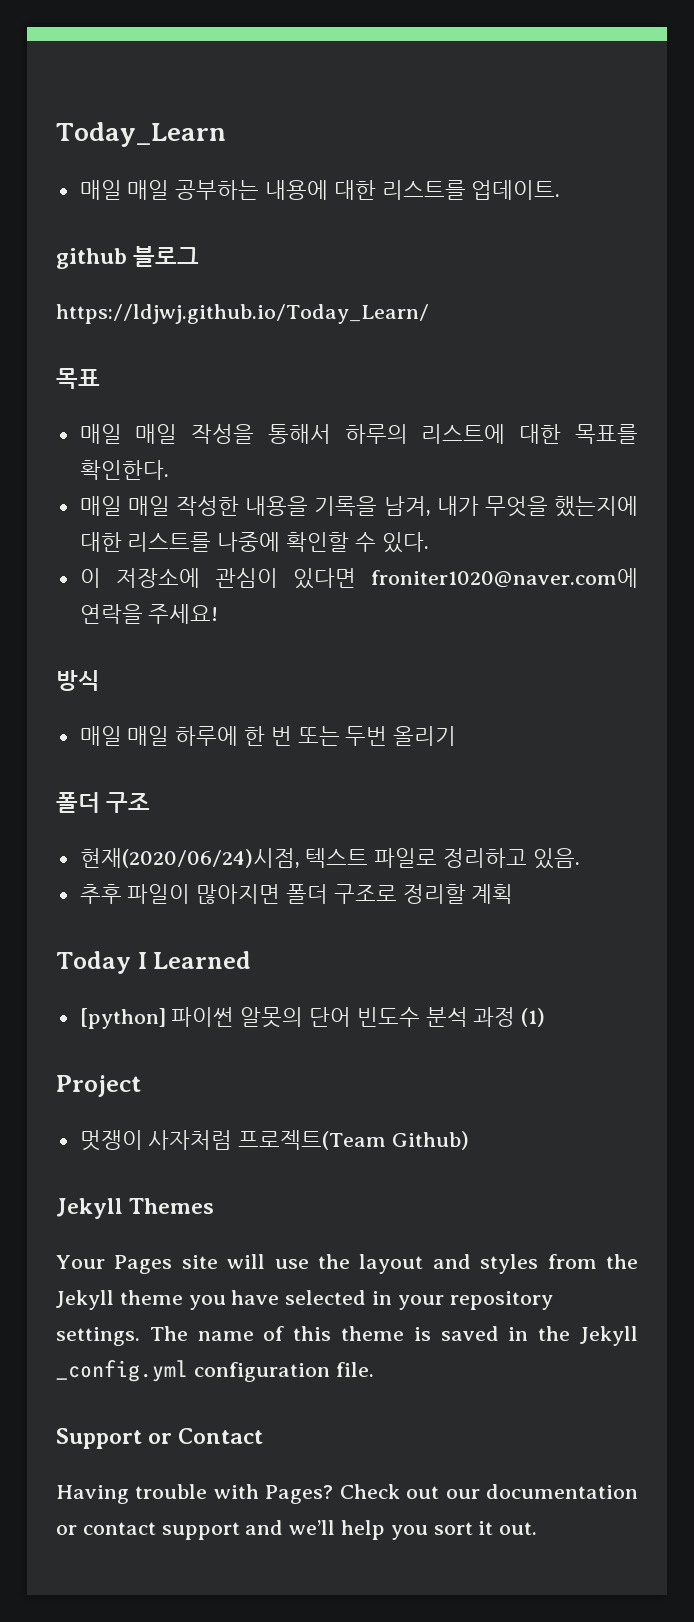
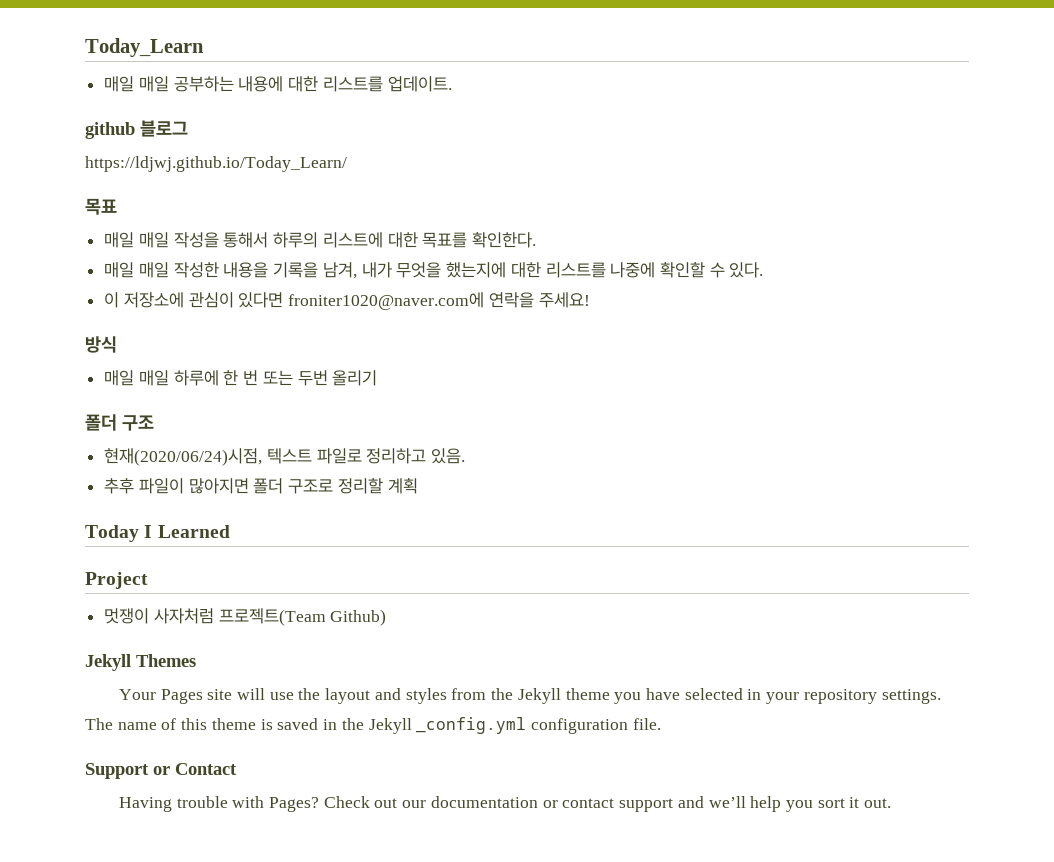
- [python] 파이썬 알못의 단어 빈도수 분석 과정 (1)

